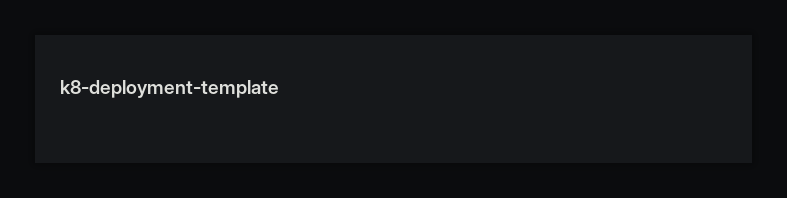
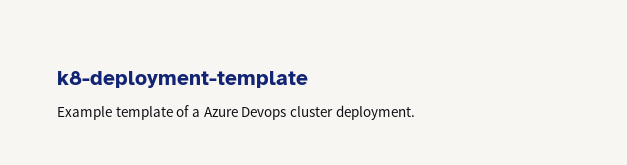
+ Example template of a Azure Devops cluster deployment.

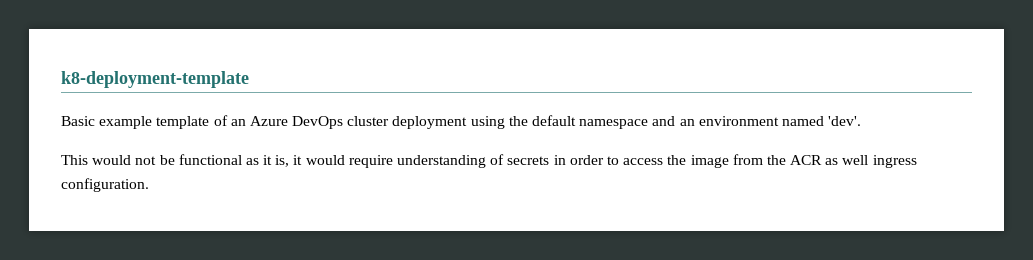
- Example template of a Azure Devops cluster deployment.
+ Basic example template of an Azure DevOps cluster deployment using the default namespace and an environment named 'dev'.
+ This would not be functional as it is, it would require understanding of secrets in order to access the image from the ACR as well ingress configuration.

